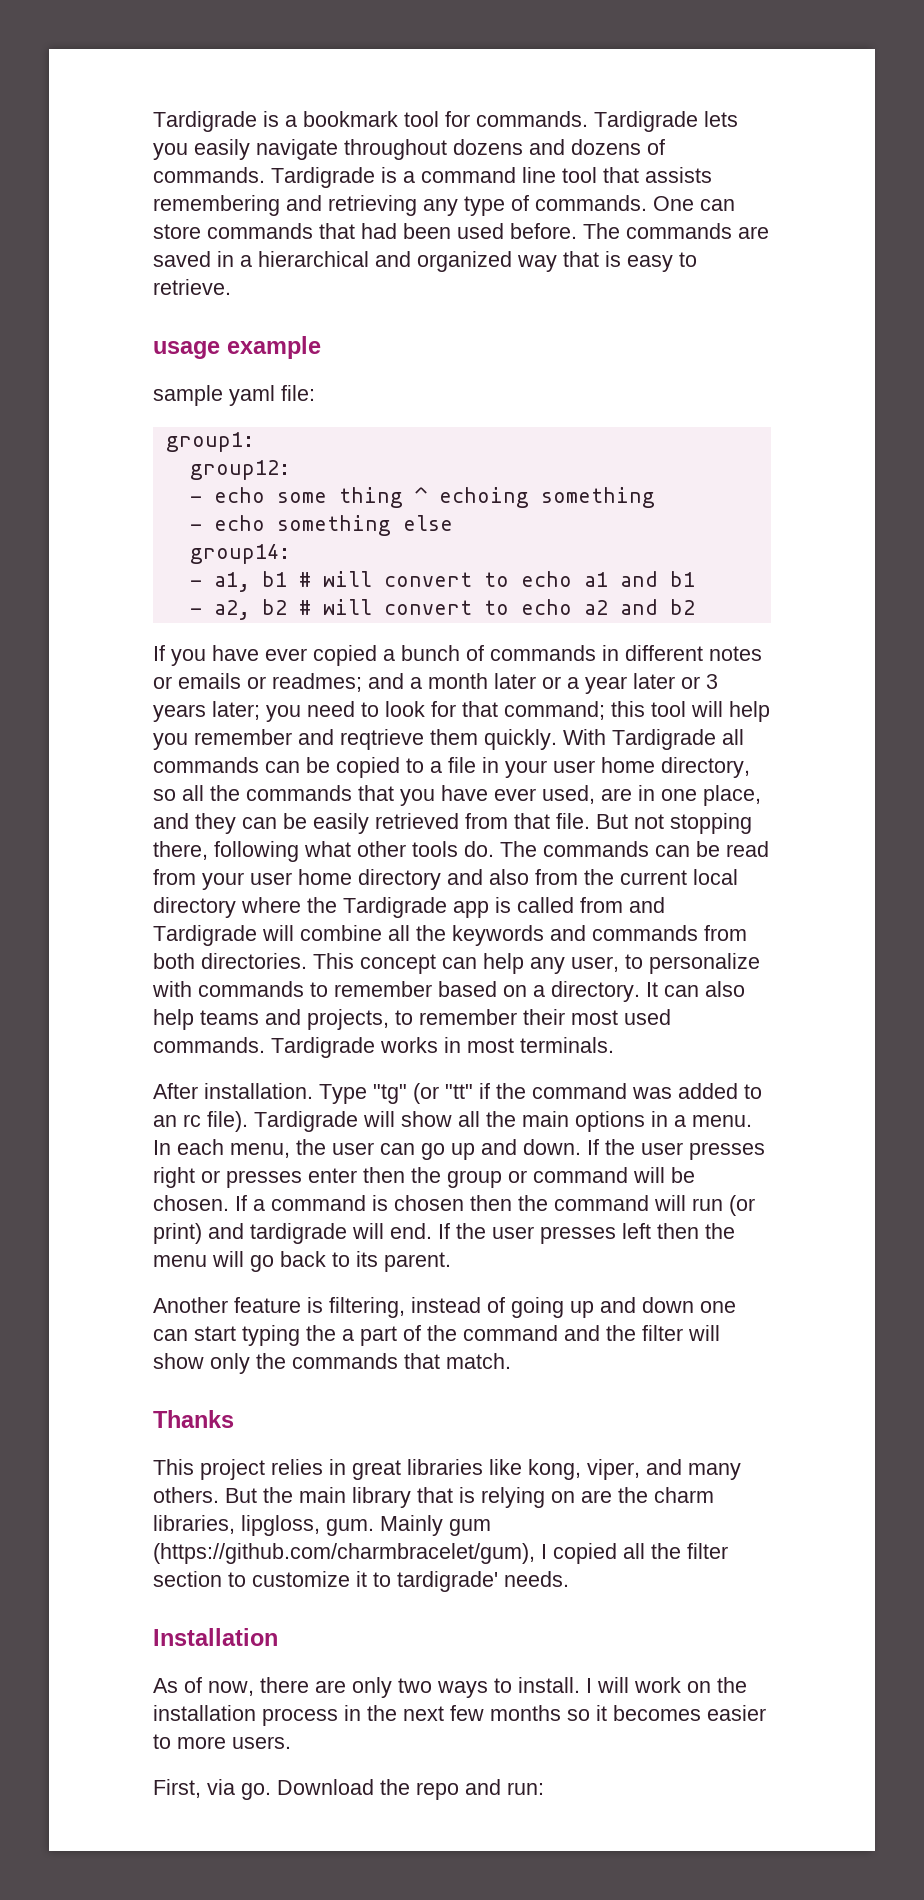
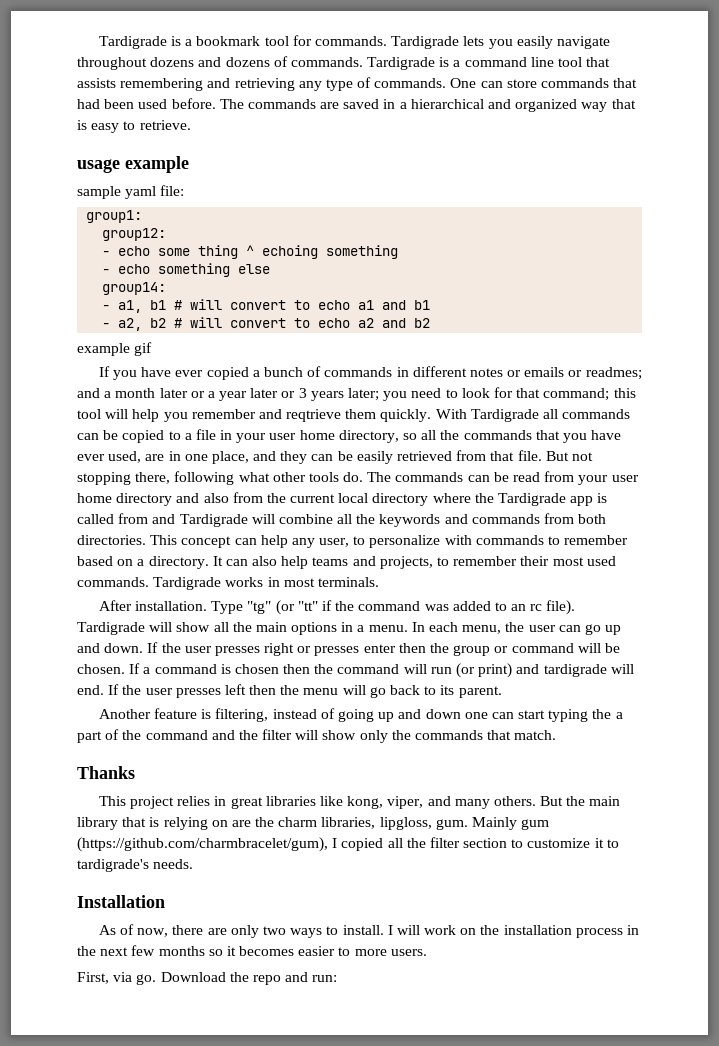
+ example gif
- Mainly gum (https://github.com/charmbracelet/gum), I copied all the filter section to customize it to tardigrade' needs.
+ Mainly gum (https://github.com/charmbracelet/gum), I copied all the filter section to customize it to tardigrade's needs.

